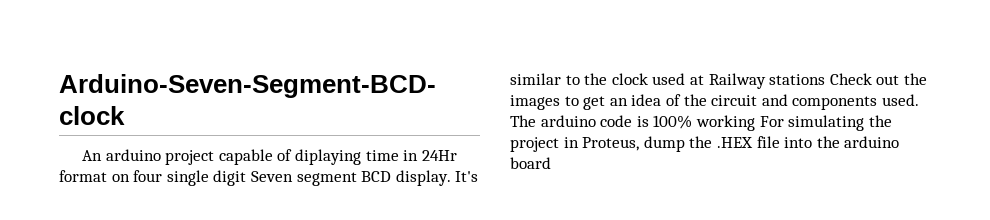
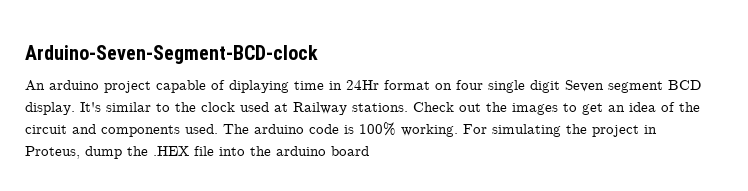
- It's similar to the clock used at Railway stations Check out the images to get an idea of the circuit and components used.
+ It's similar to the clock used at Railway stations. Check out the images to get an idea of the circuit and components used.
- The arduino code is 100% working For simulating the project in Proteus, dump the .HEX file into the arduino board
+ The arduino code is 100% working. For simulating the project in Proteus, dump the .HEX file into the arduino board

